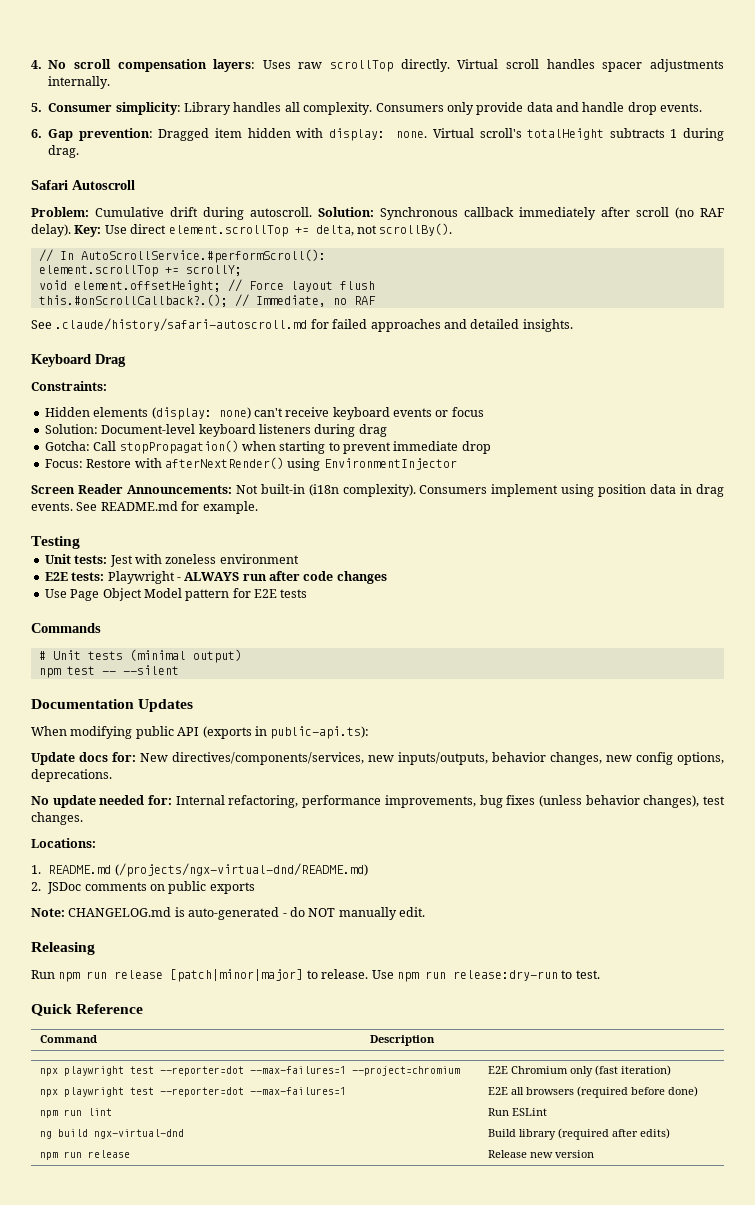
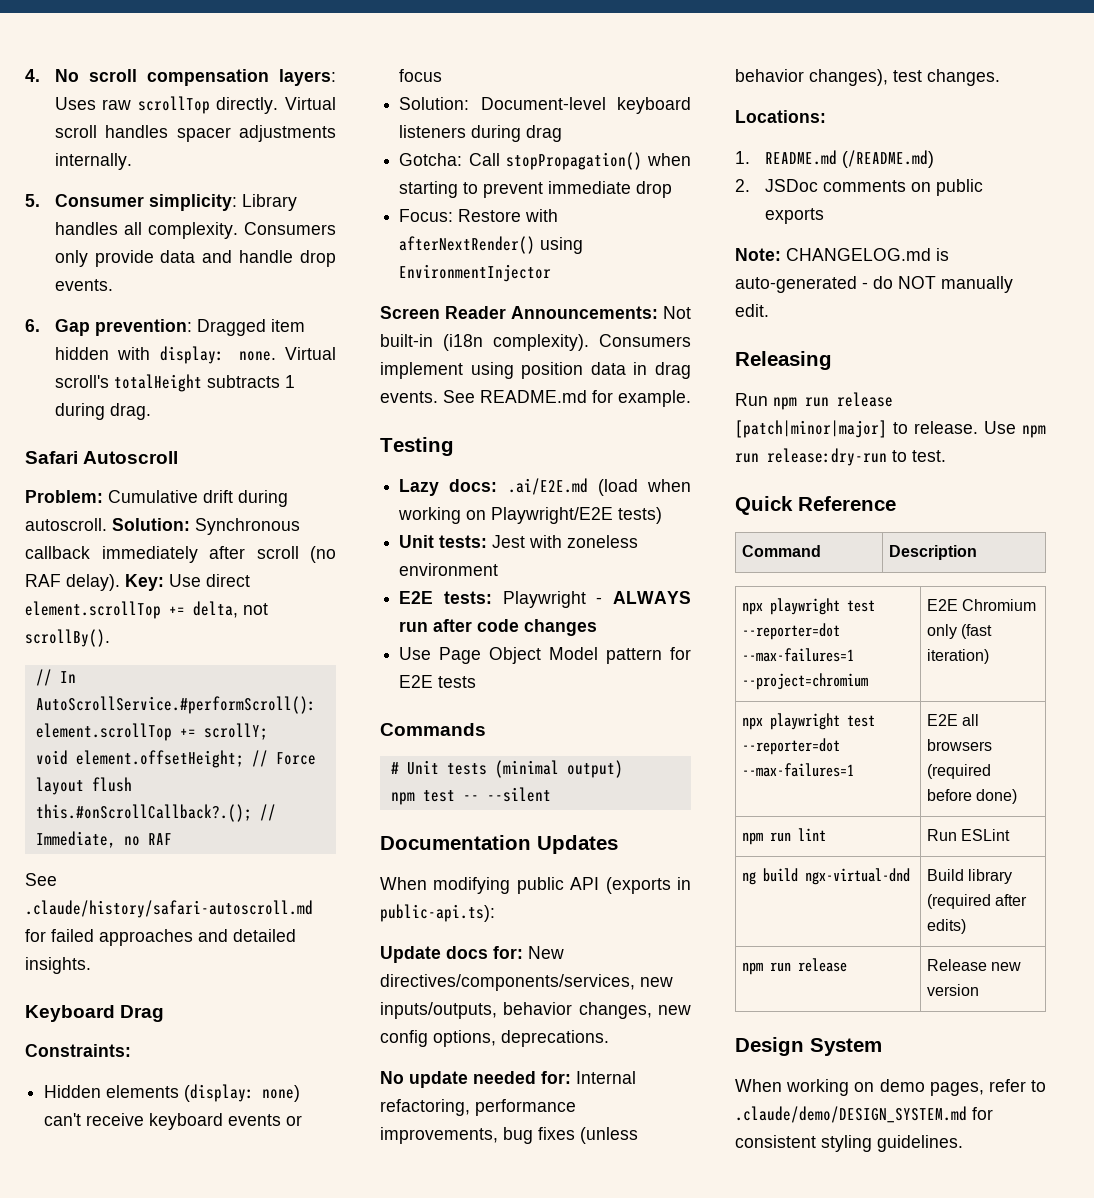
+ Lazy docs: .ai/E2E.md (load when working on Playwright/E2E tests)
- 1. README.md (/projects/ngx-virtual-dnd/README.md)
+ 1. README.md (/README.md)
+ Design System
+ When working on demo pages, refer to .claude/demo/DESIGN_SYSTEM.md for consistent styling guidelines.

